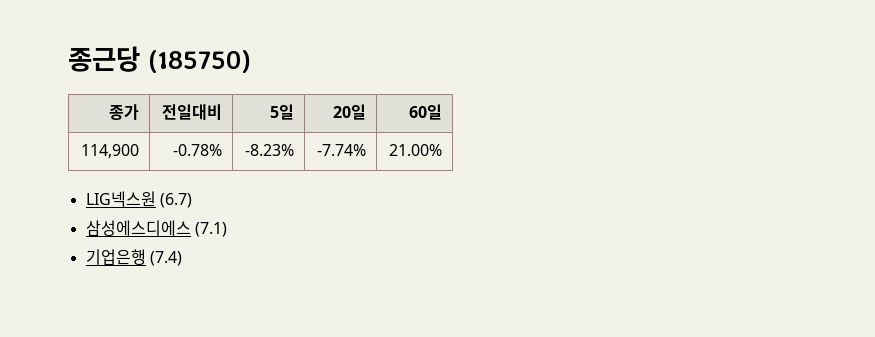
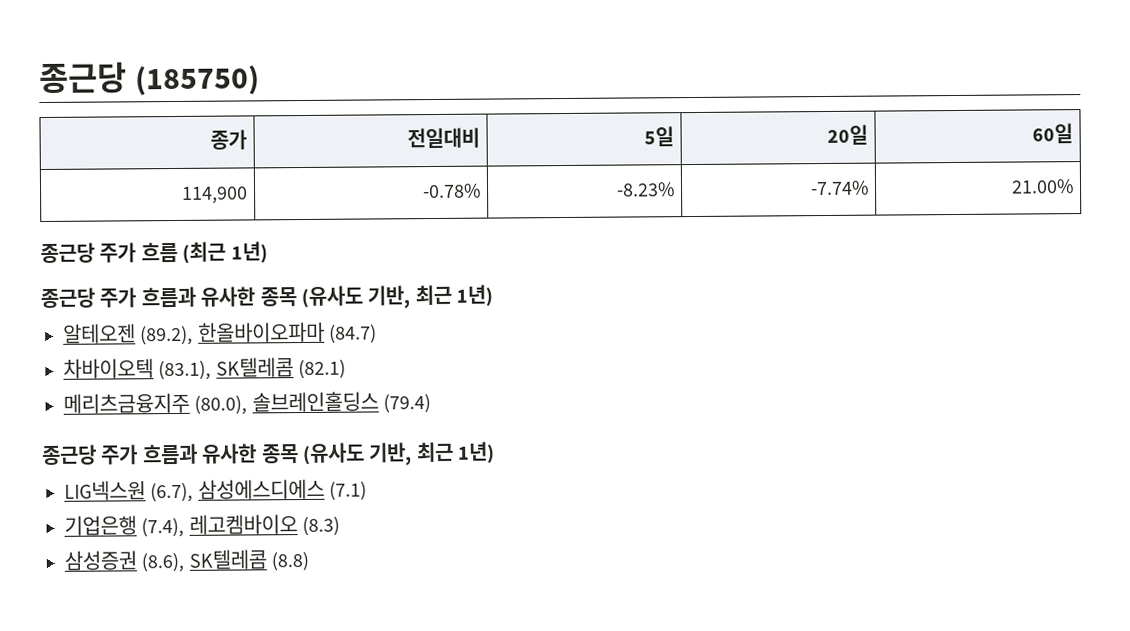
+ 종근당 주가 흐름 (최근 1년)
+ 종근당 주가 흐름과 유사한 종목 (유사도 기반, 최근 1년)
+ 알테오젠 (89.2), 한올바이오파마 (84.7)
+ 차바이오텍 (83.1), SK텔레콤 (82.1)
+ 메리츠금융지주 (80.0), 솔브레인홀딩스 (79.4)
+ 종근당 주가 흐름과 유사한 종목 (유사도 기반, 최근 1년)
- LIG넥스원 (6.7)
- 삼성에스디에스 (7.1)
+ LIG넥스원 (6.7), 삼성에스디에스 (7.1)
- 기업은행 (7.4)
+ 기업은행 (7.4), 레고켐바이오 (8.3)
+ 삼성증권 (8.6), SK텔레콤 (8.8)

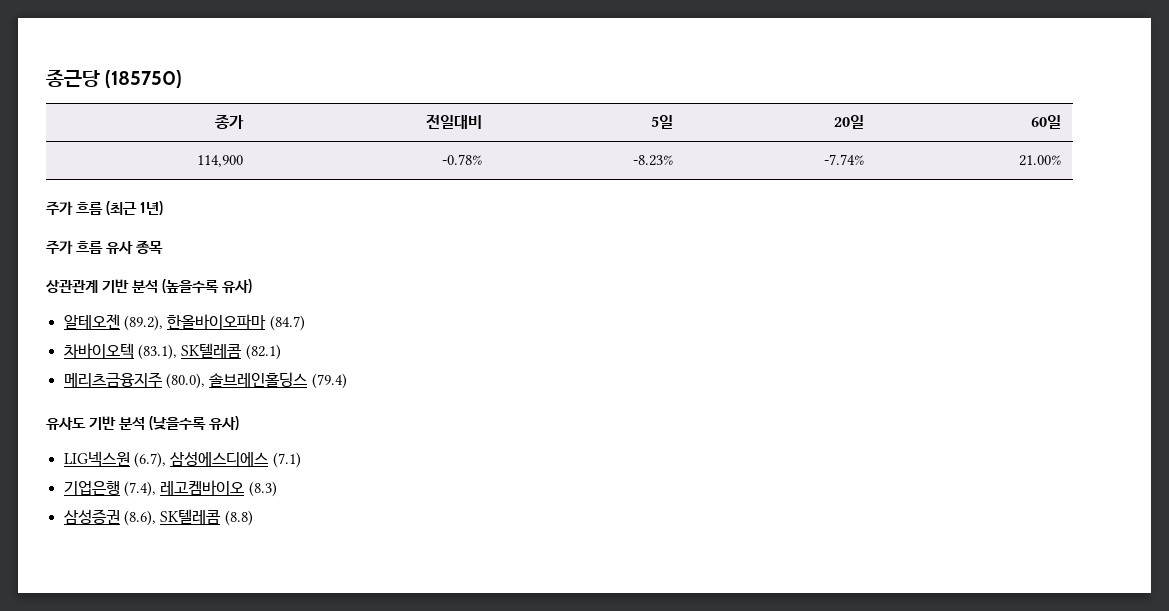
- 종근당 주가 흐름 (최근 1년)
- 종근당 주가 흐름과 유사한 종목 (유사도 기반, 최근 1년)
+ 주가 흐름 (최근 1년)
+ 주가 흐름 유사 종목
+ 상관관계 기반 분석 (높을수록 유사)
  메리츠금융지주 (80.0), 솔브레인홀딩스 (79.4)
- 종근당 주가 흐름과 유사한 종목 (유사도 기반, 최근 1년)
+ 유사도 기반 분석 (낮을수록 유사)

